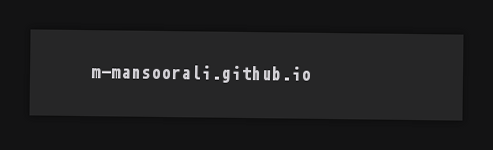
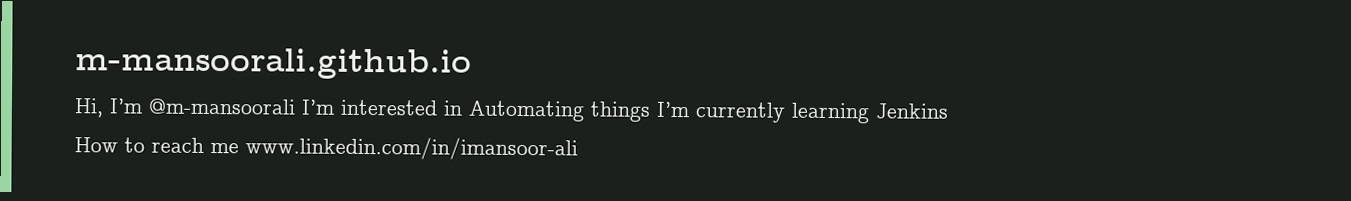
+ Hi, I’m @m-mansoorali I’m interested in Automating things I’m currently learning Jenkins
+ How to reach me www.linkedin.com/in/imansoor-ali

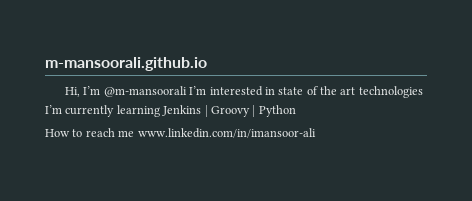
- Hi, I’m @m-mansoorali I’m interested in Automating things I’m currently learning Jenkins
+ Hi, I’m @m-mansoorali I’m interested in state of the art technologies I’m currently learning Jenkins | Groovy | Python

